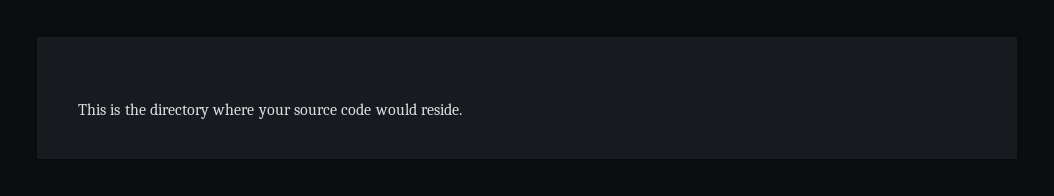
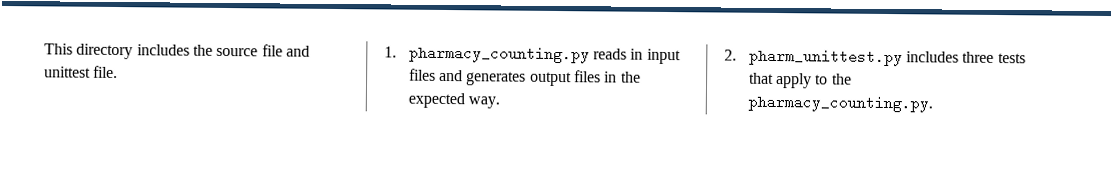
- This is the directory where your source code would reside.
+ This directory includes the source file and unittest file.
+ 1. pharmacy_counting.py reads in input files and generates output files in the expected way.
+ 2. pharm_unittest.py includes three tests that apply to the pharmacy_counting.py.

